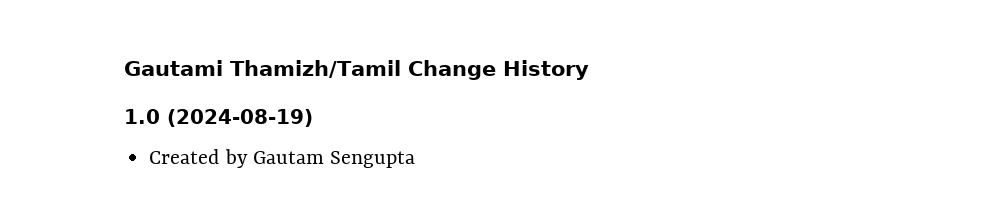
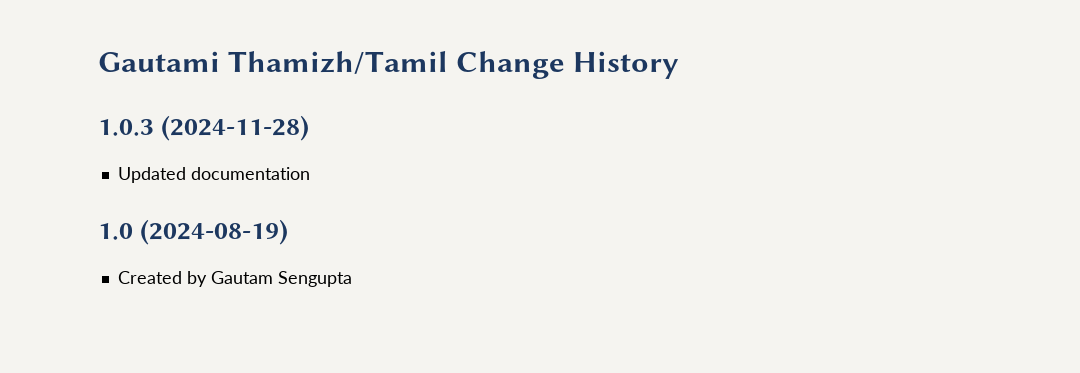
+ 1.0.3 (2024-11-28)
+ Updated documentation

